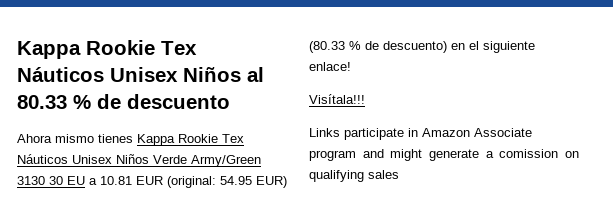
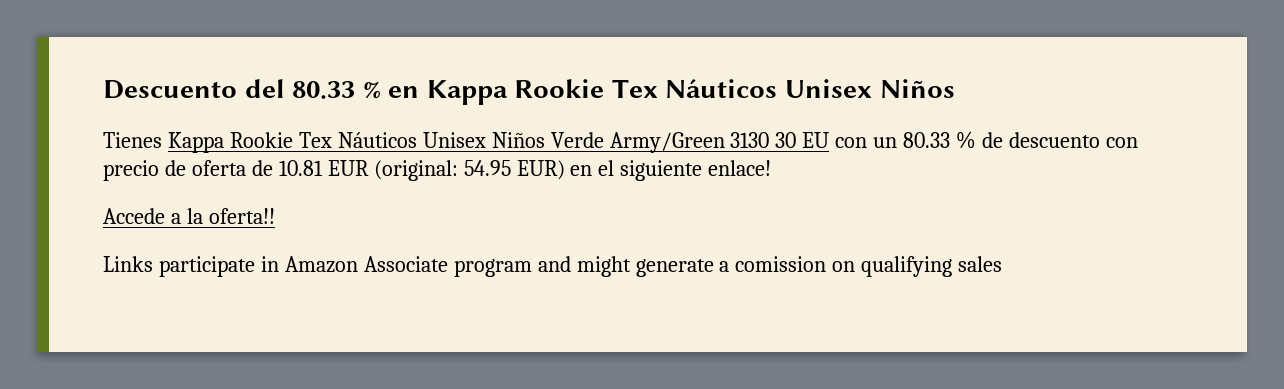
- Kappa Rookie Tex Náuticos Unisex Niños al 80.33 % de descuento
- Ahora mismo tienes Kappa Rookie Tex Náuticos Unisex Niños Verde Army/Green 3130 30 EU a 10.81 EUR (original: 54.95 EUR) (80.33 % de descuento) en el siguiente enlace!
+ Descuento del 80.33 % en Kappa Rookie Tex Náuticos Unisex Niños
+ Tienes Kappa Rookie Tex Náuticos Unisex Niños Verde Army/Green 3130 30 EU con un 80.33 % de descuento con precio de oferta de 10.81 EUR (original: 54.95 EUR) en el siguiente enlace!
- Visítala!!!
+ Accede a la oferta!!

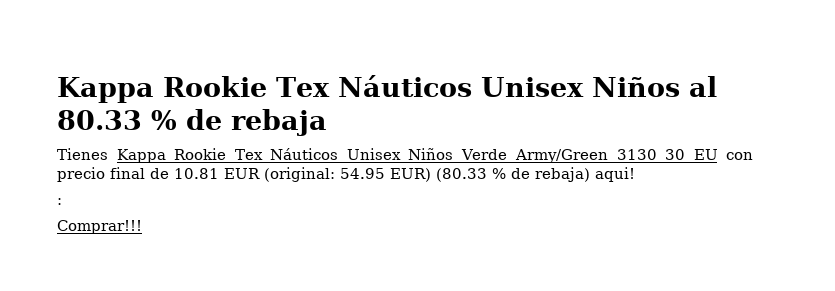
- Descuento del 80.33 % en Kappa Rookie Tex Náuticos Unisex Niños
+ Kappa Rookie Tex Náuticos Unisex Niños al 80.33 % de rebaja
- Tienes Kappa Rookie Tex Náuticos Unisex Niños Verde Army/Green 3130 30 EU con un 80.33 % de descuento con precio de oferta de 10.81 EUR (original: 54.95 EUR) en el siguiente enlace!
- Accede a la oferta!!
- Links participate in Amazon Associate program and might generate a comission on qualifying sales
+ Tienes Kappa Rookie Tex Náuticos Unisex Niños Verde Army/Green 3130 30 EU con precio final de 10.81 EUR (original: 54.95 EUR) (80.33 % de rebaja) aqui!
+ :
+ Comprar!!!

